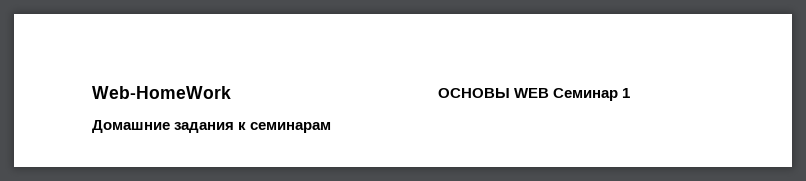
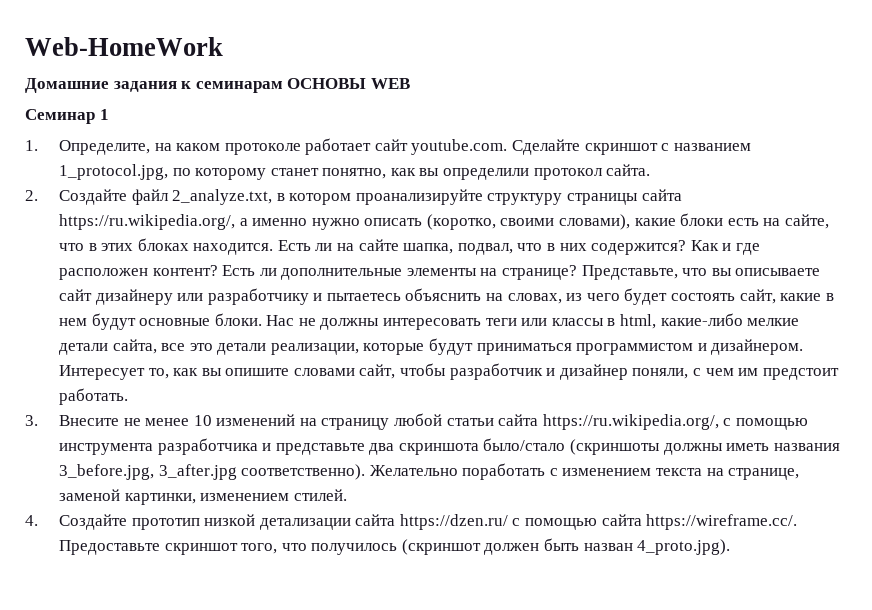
- Домашние задания к семинарам ОСНОВЫ WEB Семинар 1
+ Домашние задания к семинарам ОСНОВЫ WEB
+ Семинар 1
+ 1. Определите, на каком протоколе работает сайт youtube.com. Сделайте скриншот с названием 1_protocol.jpg, по которому станет понятно, как вы определили протокол сайта.
+ 2. Создайте файл 2_analyze.txt, в котором проанализируйте структуру страницы сайта https://ru.wikipedia.org/, а именно нужно описать (коротко, своими словами), какие блоки есть на сайте, что в этих блоках находится. Есть ли на сайте шапка, подвал, что в них содержится? Как и где расположен контент? Есть ли дополнительные элементы на странице? Представьте, что вы описываете сайт дизайнеру или разработчику и пытаетесь объяснить на словах, из чего будет состоять сайт, какие в нем будут основные блоки. Нас не должны интересовать теги или классы в html, какие-либо мелкие детали сайта, все это детали реализации, которые будут приниматься программистом и дизайнером. Интересует то, как вы опишите словами сайт, чтобы разработчик и дизайнер поняли, с чем им предстоит работать.
+ 3. Внесите не менее 10 изменений на страницу любой статьи сайта https://ru.wikipedia.org/, с помощью инструмента разработчика и представьте два скриншота было/стало (скриншоты должны иметь названия 3_before.jpg, 3_after.jpg соответственно). Желательно поработать с изменением текста на странице, заменой картинки, изменением стилей.
+ 4. Создайте прототип низкой детализации сайта https://dzen.ru/ с помощью сайта https://wireframe.cc/. Предоставьте скриншот того, что получилось (скриншот должен быть назван 4_proto.jpg).

